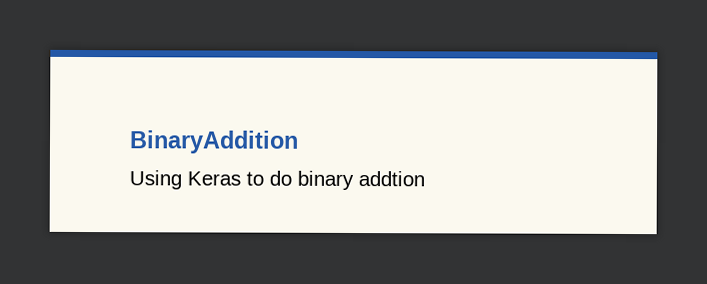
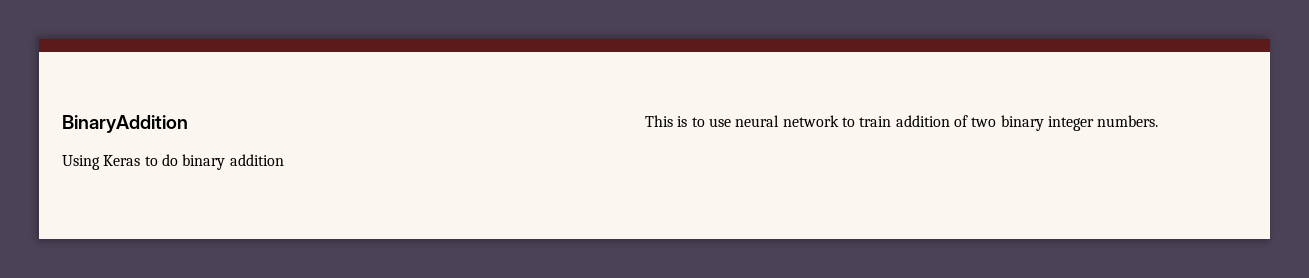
- Using Keras to do binary addtion
+ Using Keras to do binary addition
+ This is to use neural network to train addition of two binary integer numbers.

